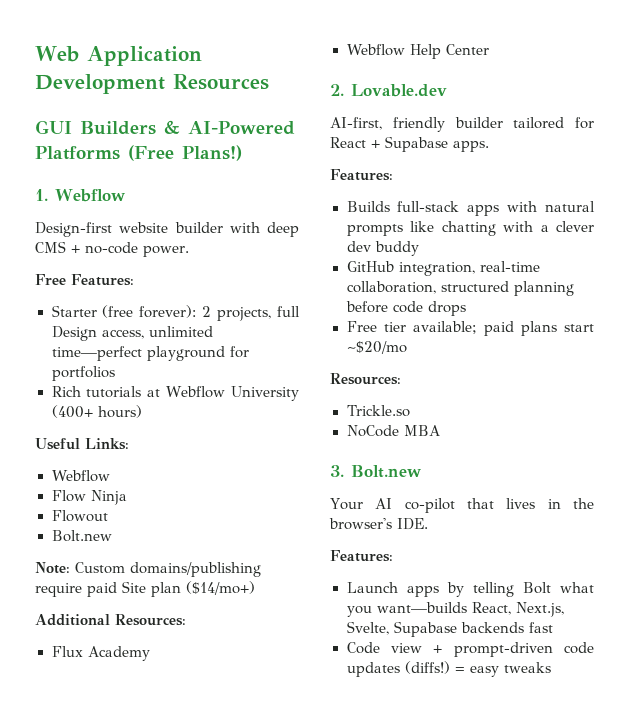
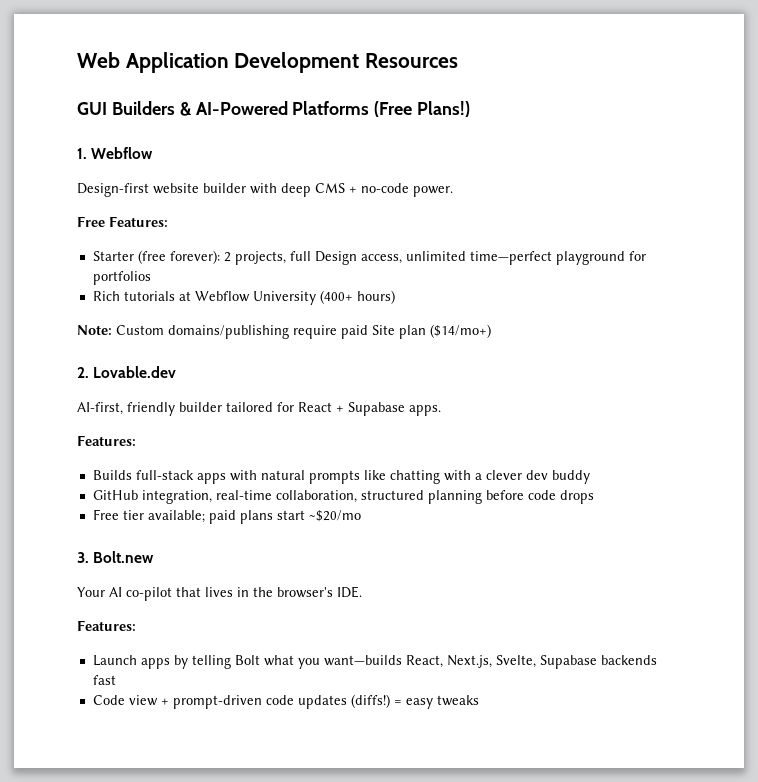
- Useful Links:
- Webflow
- Flow Ninja
- Flowout
- Bolt.new
- Additional Resources:
- Flux Academy
- Webflow Help Center
  Free tier available; paid plans start ~$20/mo
- Resources:
- Trickle.so
- NoCode MBA

